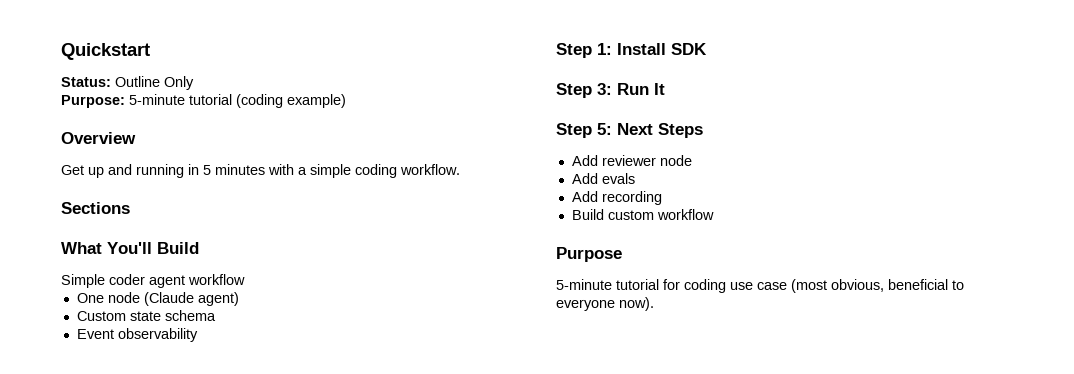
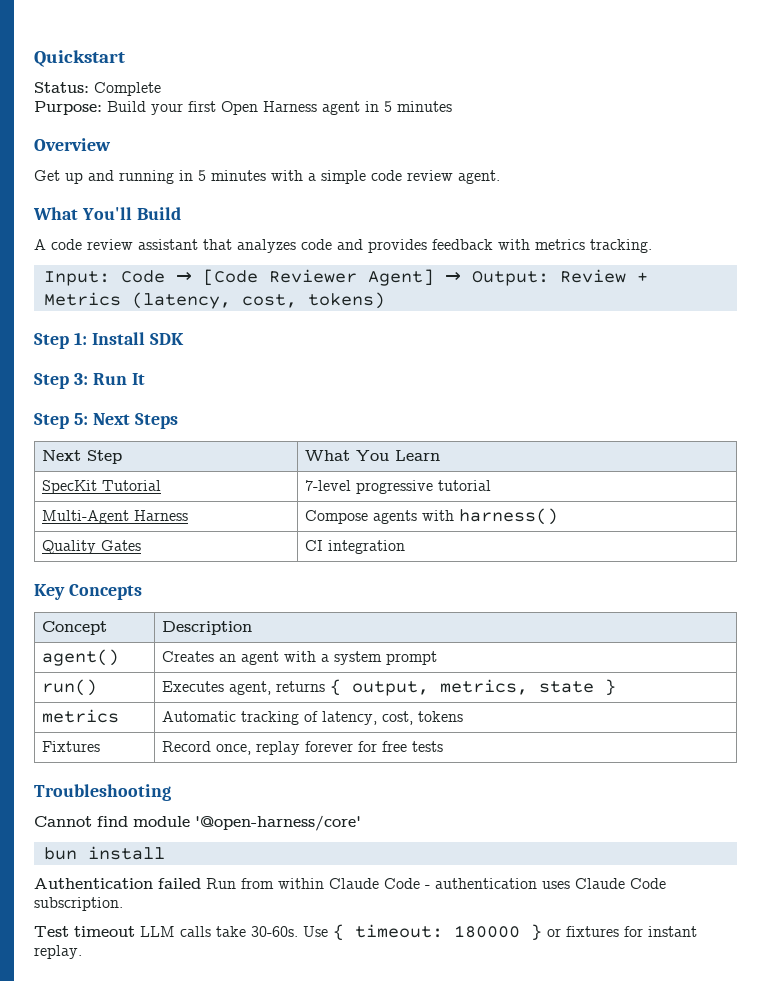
- Status: Outline Only
+ Status: Complete
- Purpose: 5-minute tutorial (coding example)
+ Purpose: Build your first Open Harness agent in 5 minutes
- Get up and running in 5 minutes with a simple coding workflow.
- Sections
+ Get up and running in 5 minutes with a simple code review agent.
- Simple coder agent workflow
- One node (Claude agent)
- Custom state schema
- Event observability
+ A code review assistant that analyzes code and provides feedback with metrics tracking.
+ Input: Code → [Code Reviewer Agent] → Output: Review + Metrics (latency, cost, tokens)
- Add reviewer node
- Add evals
- Add recording
- Build custom workflow
- Purpose
- 5-minute tutorial for coding use case (most obvious, beneficial to everyone now).
+ Next Step | What You Learn
+ SpecKit Tutorial | 7-level progressive tutorial
+ Multi-Agent Harness | Compose agents with harness()
+ Quality Gates | CI integration
+ Key Concepts
+ Concept | Description
+ agent() | Creates an agent with a system prompt
+ run() | Executes agent, returns { output, metrics, state }
+ metrics | Automatic tracking of latency, cost, tokens
+ Fixtures | Record once, replay forever for free tests
+ Troubleshooting
+ Cannot find module '@open-harness/core'
+ bun install
+ Authentication failed Run from within Claude Code - authentication uses Claude Code subscription.
+ Test timeout LLM calls take 30-60s. Use { timeout: 180000 } or fixtures for instant replay.

